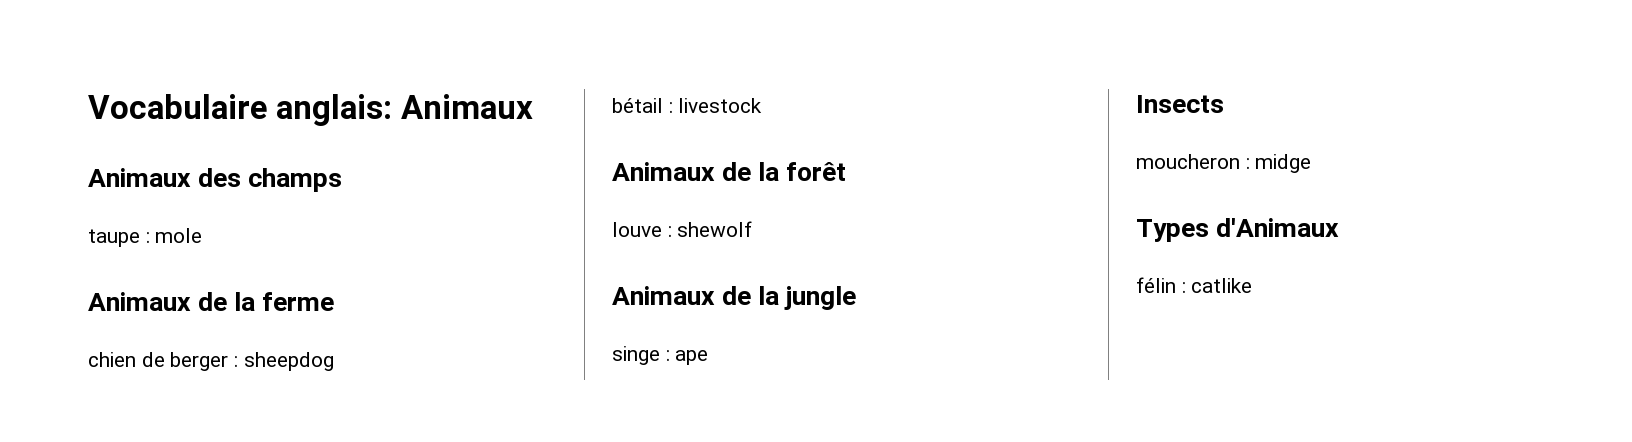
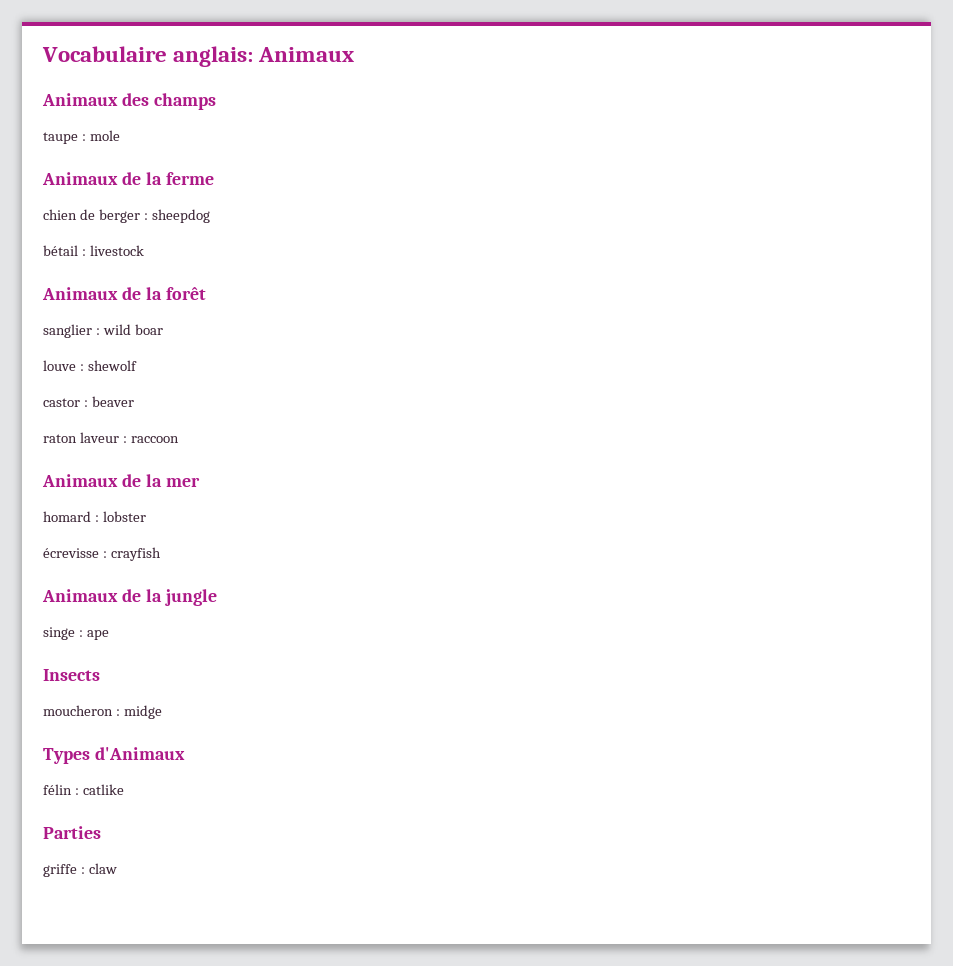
+ sanglier : wild boar
+ castor : beaver
+ raton laveur : raccoon
+ Animaux de la mer
+ homard : lobster
+ écrevisse : crayfish
+ Parties
+ griffe : claw

